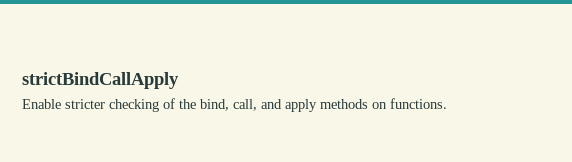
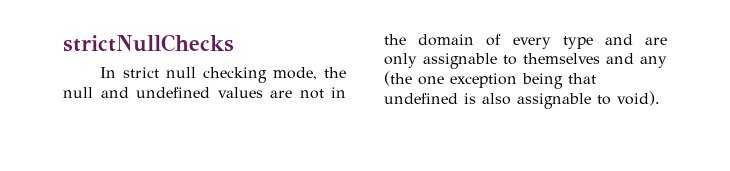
- strictBindCallApply
- Enable stricter checking of the bind, call, and apply methods on functions.
+ strictNullChecks
+ In strict null checking mode, the null and undefined values are not in the domain of every type and are only assignable to themselves and any (the one exception being that undefined is also assignable to void).

